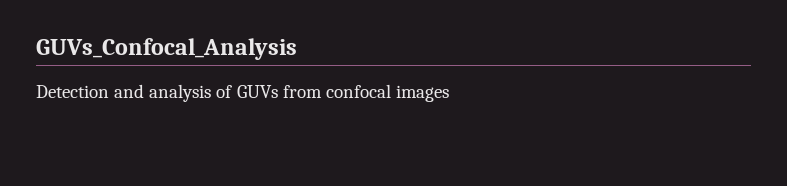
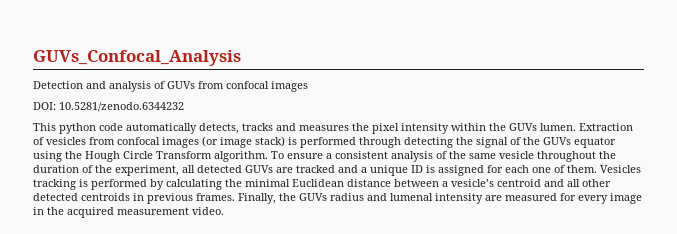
+ DOI: 10.5281/zenodo.6344232
+ This python code automatically detects, tracks and measures the pixel intensity within the GUVs lumen. Extraction of vesicles from confocal images (or image stack) is performed through detecting the signal of the GUVs equator using the Hough Circle Transform algorithm. To ensure a consistent analysis of the same vesicle throughout the duration of the experiment, all detected GUVs are tracked and a unique ID is assigned for each one of them. Vesicles tracking is performed by calculating the minimal Euclidean distance between a vesicle’s centroid and all other detected centroids in previous frames. Finally, the GUVs radius and lumenal intensity are measured for every image in the acquired measurement video.

